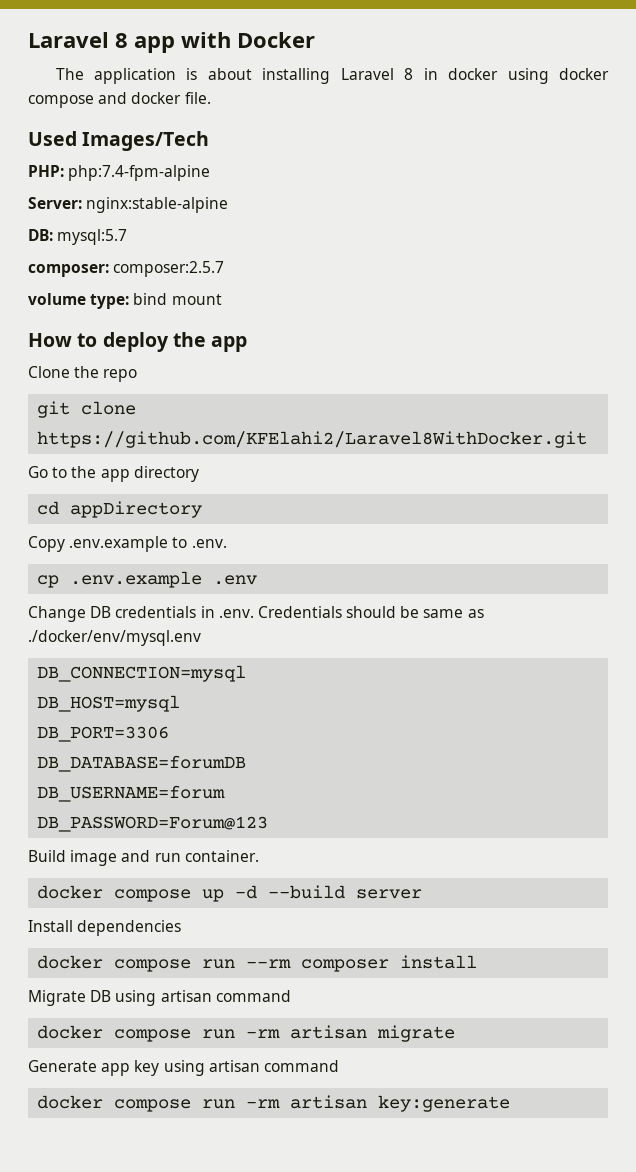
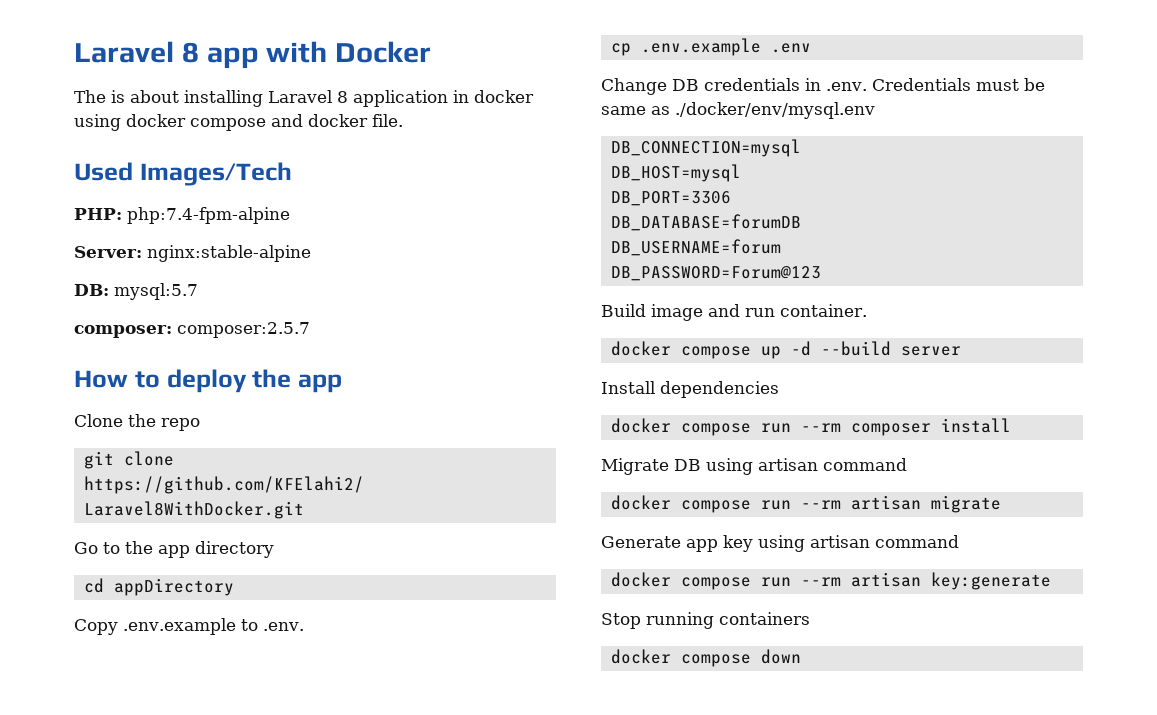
- The application is about installing Laravel 8 in docker using docker compose and docker file.
+ The is about installing Laravel 8 application in docker using docker compose and docker file.
- volume type: bind mount
- Change DB credentials in .env. Credentials should be same as ./docker/env/mysql.env
+ Change DB credentials in .env. Credentials must be same as ./docker/env/mysql.env
- docker compose run –rm artisan migrate
+ docker compose run --rm artisan migrate
- docker compose run –rm artisan key:generate
+ docker compose run --rm artisan key:generate
+ Stop running containers
+ docker compose down

